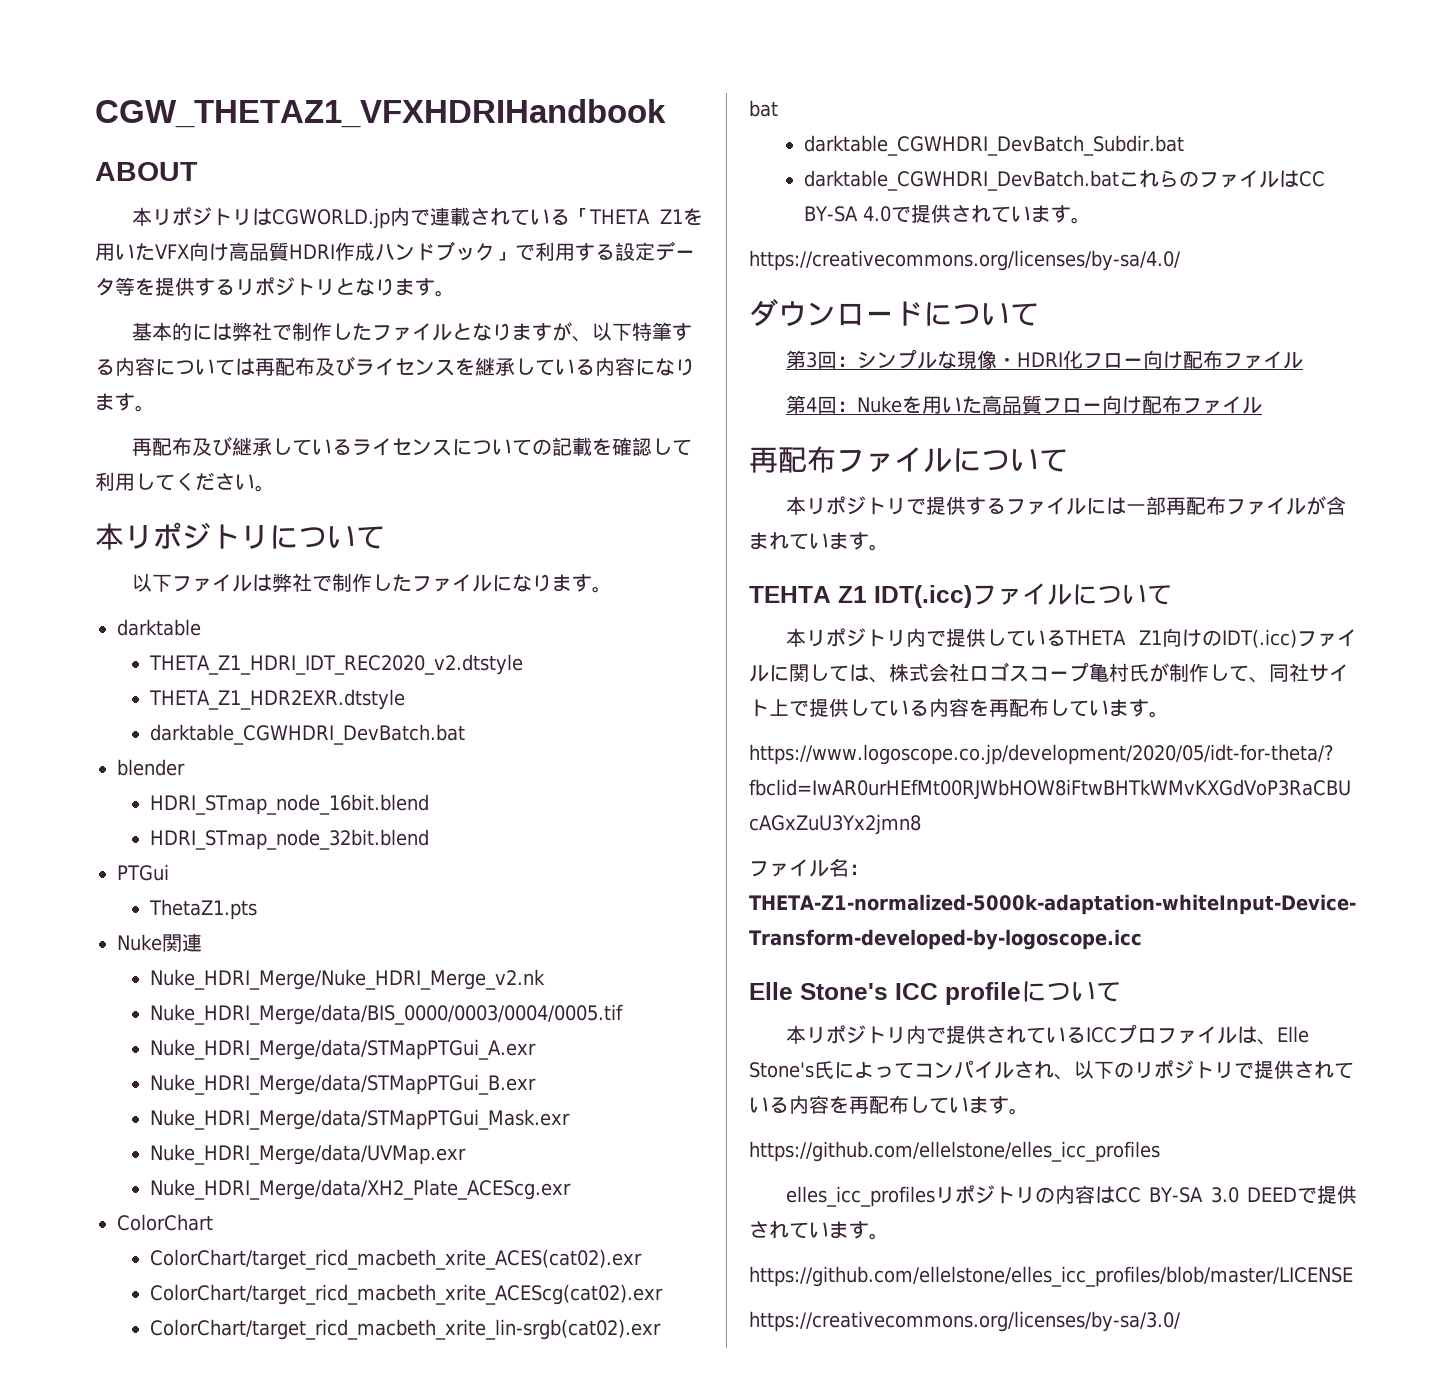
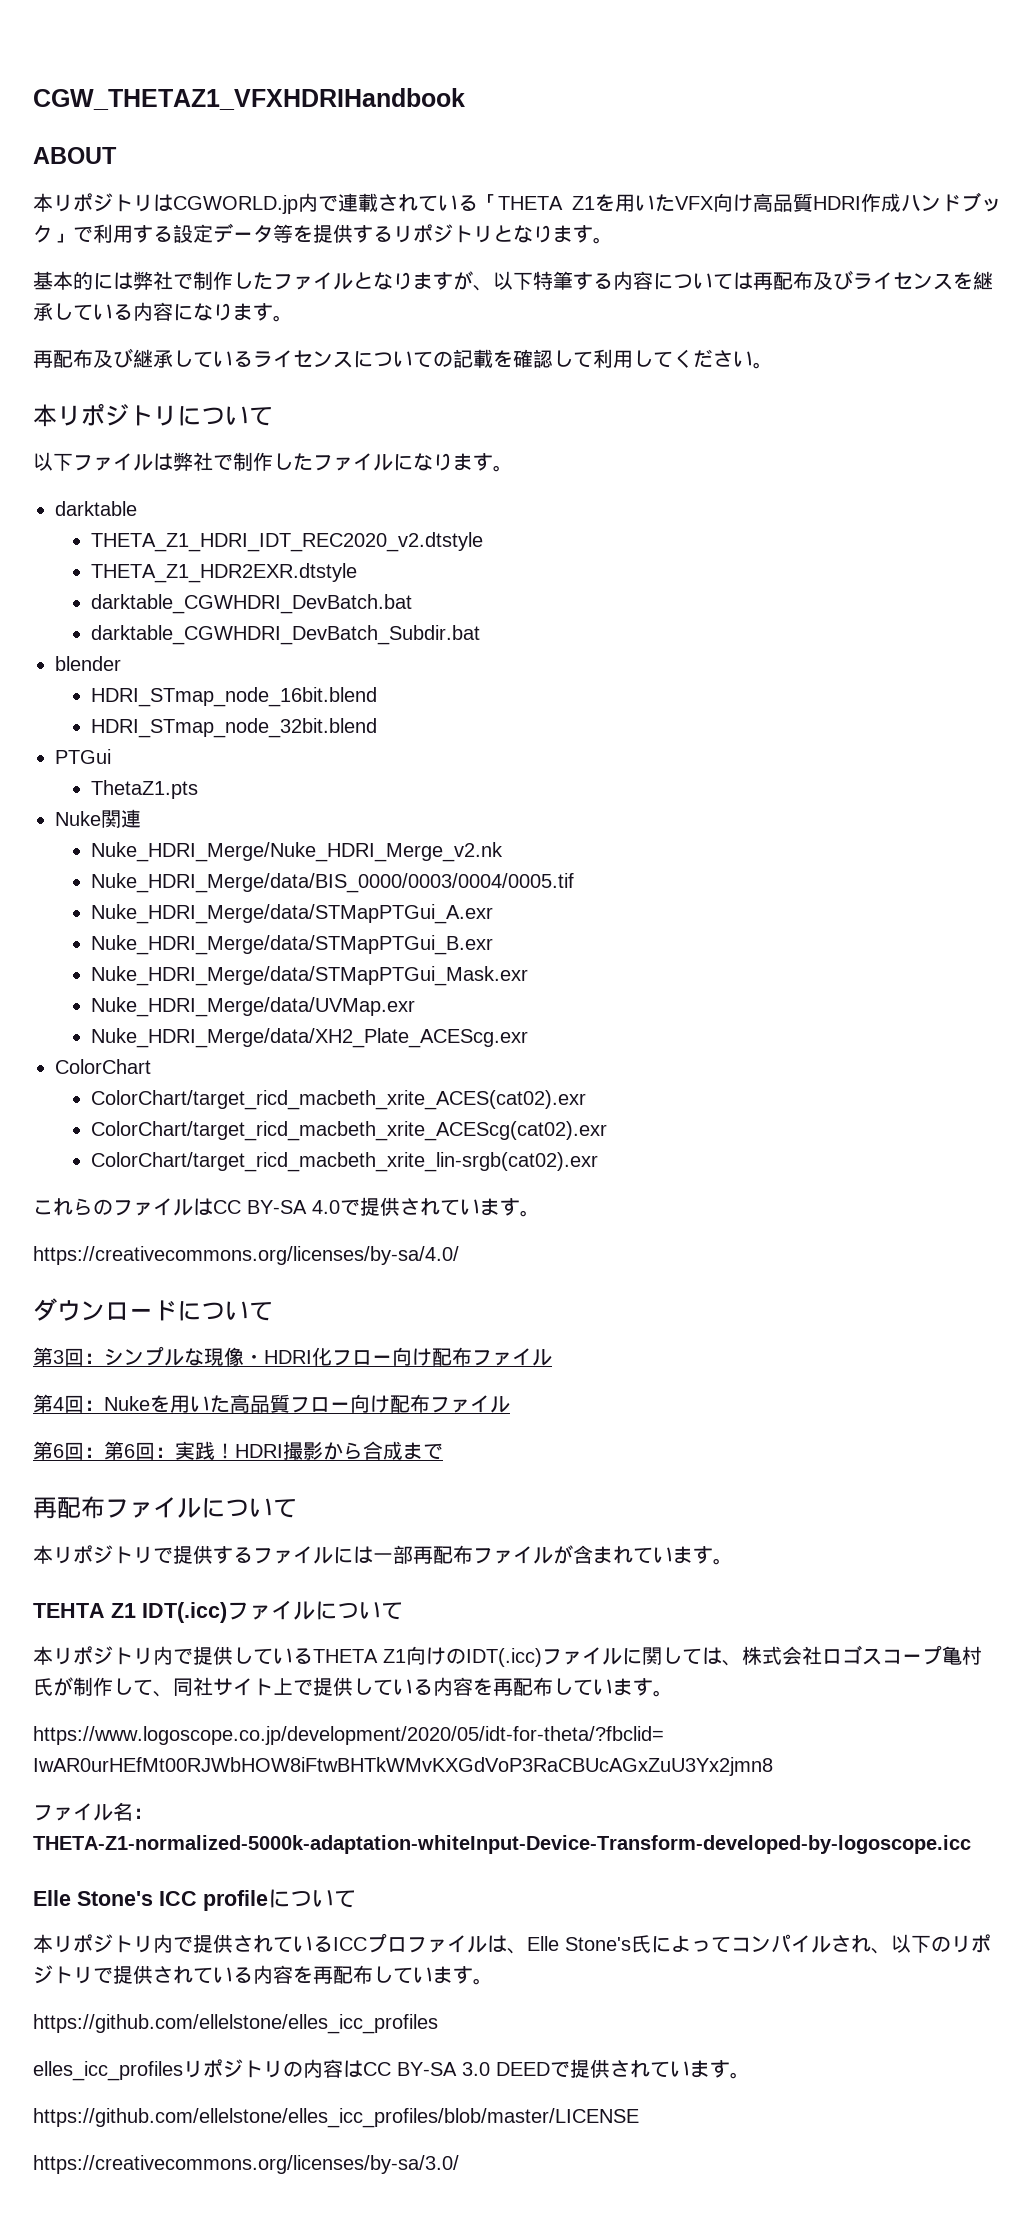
+ darktable_CGWHDRI_DevBatch_Subdir.bat
- bat
- darktable_CGWHDRI_DevBatch_Subdir.bat
- darktable_CGWHDRI_DevBatch.batこれらのファイルはCC BY-SA 4.0で提供されています。
+ これらのファイルはCC BY-SA 4.0で提供されています。
+ 第6回：第6回：実践！HDRI撮影から合成まで

